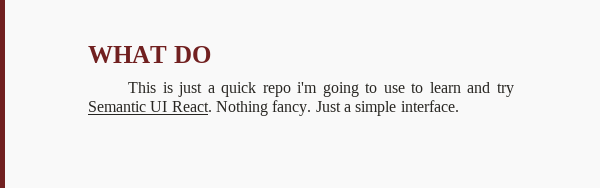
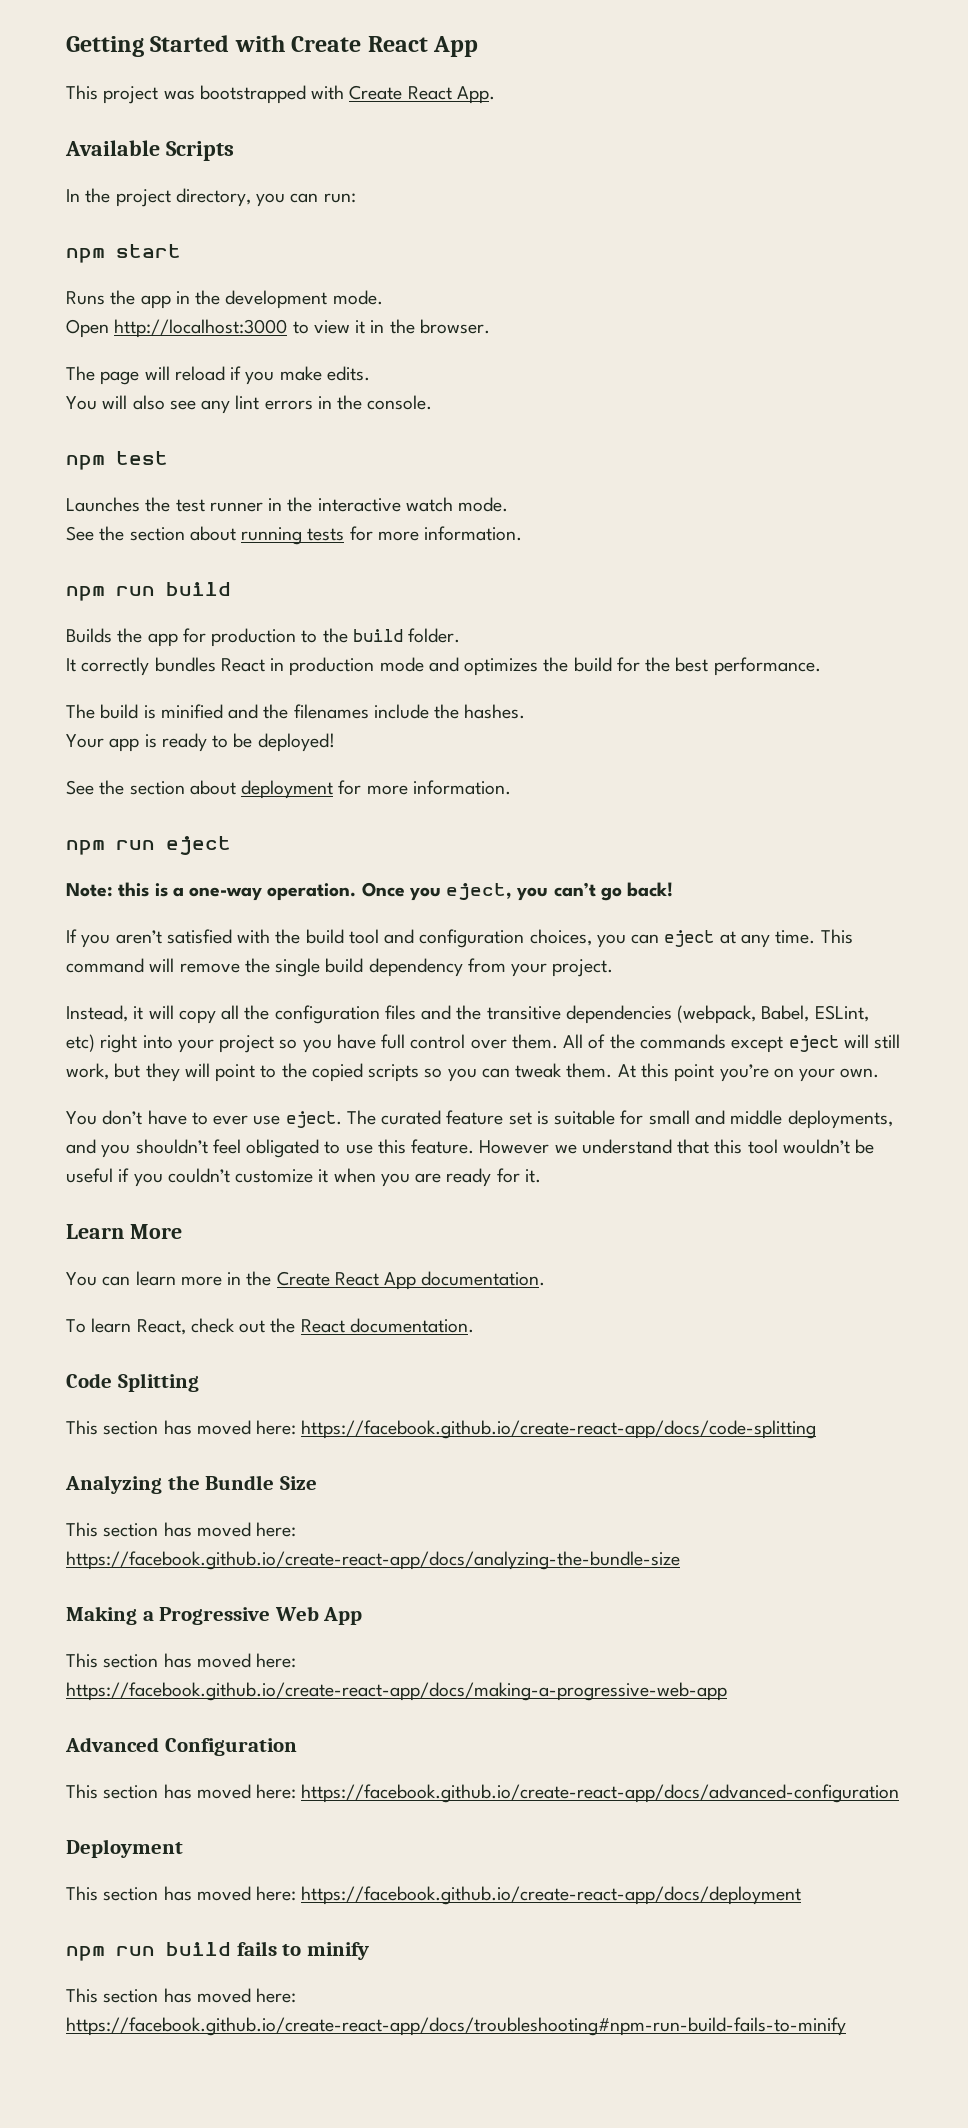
- WHAT DO
- This is just a quick repo i'm going to use to learn and try Semantic UI React. Nothing fancy. Just a simple interface.
+ Getting Started with Create React App
+ This project was bootstrapped with Create React App.
+ Available Scripts
+ In the project directory, you can run:
+ npm start
+ Runs the app in the development mode.
+ Open http://localhost:3000 to view it in the browser.
+ The page will reload if you make edits.
+ You will also see any lint errors in the console.
+ npm test
+ Launches the test runner in the interactive watch mode.
+ See the section about running tests for more information.
+ npm run build
+ Builds the app for production to the build folder.
+ It correctly bundles React in production mode and optimizes the build for the best performance.
+ The build is minified and the filenames include the hashes.
+ Your app is ready to be deployed!
+ See the section about deployment for more information.
+ npm run eject
+ Note: this is a one-way operation. Once you eject, you can’t go back!
+ If you aren’t satisfied with the build tool and configuration choices, you can eject at any time. This command will remove the single build dependency from your project.
+ Instead, it will copy all the configuration files and the transitive dependencies (webpack, Babel, ESLint, etc) right into your project so you have full control over them. All of the commands except eject will still work, but they will point to the copied scripts so you can tweak them. At this point you’re on your own.
+ You don’t have to ever use eject. The curated feature set is suitable for small and middle deployments, and you shouldn’t feel obligated to use this feature. However we understand that this tool wouldn’t be useful if you couldn’t customize it when you are ready for it.
+ Learn More
+ You can learn more in the Create React App documentation.
+ To learn React, check out the React documentation.
+ Code Splitting
+ This section has moved here: https://facebook.github.io/create-react-app/docs/code-splitting
+ Analyzing the Bundle Size
+ This section has moved here: https://facebook.github.io/create-react-app/docs/analyzing-the-bundle-size
+ Making a Progressive Web App
+ This section has moved here: https://facebook.github.io/create-react-app/docs/making-a-progressive-web-app
+ Advanced Configuration
+ This section has moved here: https://facebook.github.io/create-react-app/docs/advanced-configuration
+ Deployment
+ This section has moved here: https://facebook.github.io/create-react-app/docs/deployment
+ npm run build fails to minify
+ This section has moved here: https://facebook.github.io/create-react-app/docs/troubleshooting#npm-run-build-fails-to-minify

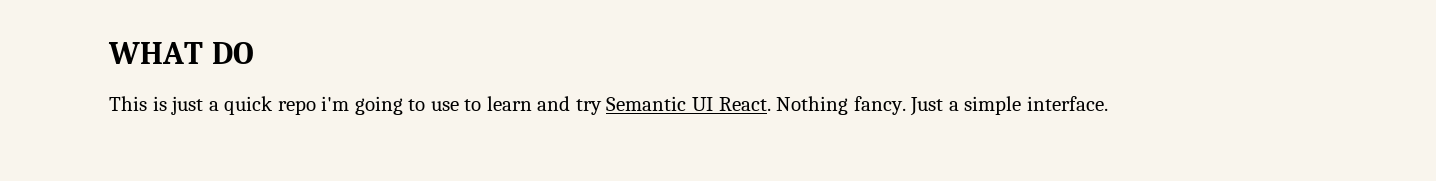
- Getting Started with Create React App
- This project was bootstrapped with Create React App.
- Available Scripts
- In the project directory, you can run:
- npm start
- Runs the app in the development mode.
- Open http://localhost:3000 to view it in the browser.
- The page will reload if you make edits.
- You will also see any lint errors in the console.
- npm test
- Launches the test runner in the interactive watch mode.
- See the section about running tests for more information.
- npm run build
- Builds the app for production to the build folder.
- It correctly bundles React in production mode and optimizes the build for the best performance.
- The build is minified and the filenames include the hashes.
- Your app is ready to be deployed!
- See the section about deployment for more information.
- npm run eject
- Note: this is a one-way operation. Once you eject, you can’t go back!
- If you aren’t satisfied with the build tool and configuration choices, you can eject at any time. This command will remove the single build dependency from your project.
- Instead, it will copy all the configuration files and the transitive dependencies (webpack, Babel, ESLint, etc) right into your project so you have full control over them. All of the commands except eject will still work, but they will point to the copied scripts so you can tweak them. At this point you’re on your own.
- You don’t have to ever use eject. The curated feature set is suitable for small and middle deployments, and you shouldn’t feel obligated to use this feature. However we understand that this tool wouldn’t be useful if you couldn’t customize it when you are ready for it.
- Learn More
- You can learn more in the Create React App documentation.
- To learn React, check out the React documentation.
- Code Splitting
- This section has moved here: https://facebook.github.io/create-react-app/docs/code-splitting
- Analyzing the Bundle Size
- This section has moved here: https://facebook.github.io/create-react-app/docs/analyzing-the-bundle-size
- Making a Progressive Web App
- This section has moved here: https://facebook.github.io/create-react-app/docs/making-a-progressive-web-app
- Advanced Configuration
- This section has moved here: https://facebook.github.io/create-react-app/docs/advanced-configuration
- Deployment
- This section has moved here: https://facebook.github.io/create-react-app/docs/deployment
- npm run build fails to minify
- This section has moved here: https://facebook.github.io/create-react-app/docs/troubleshooting#npm-run-build-fails-to-minify
+ WHAT DO
+ This is just a quick repo i'm going to use to learn and try Semantic UI React. Nothing fancy. Just a simple interface.

